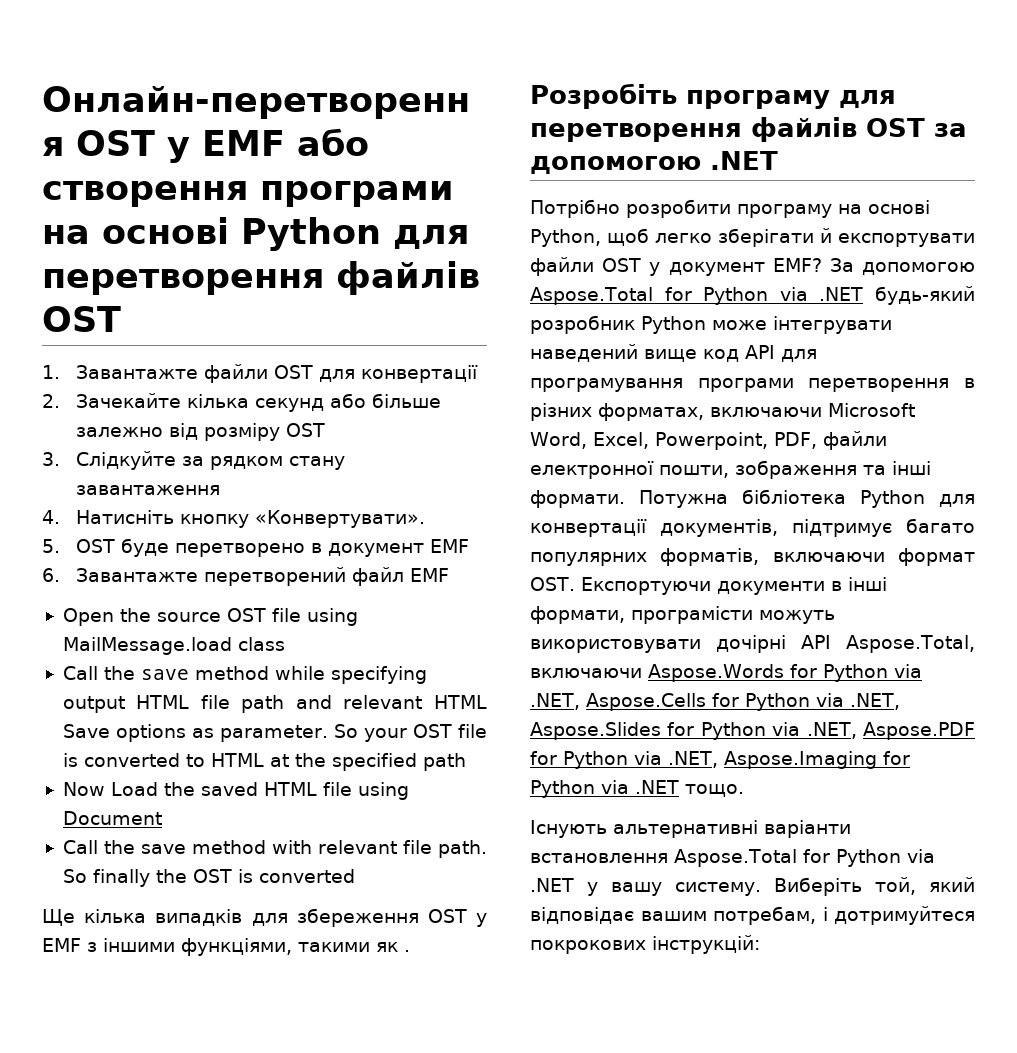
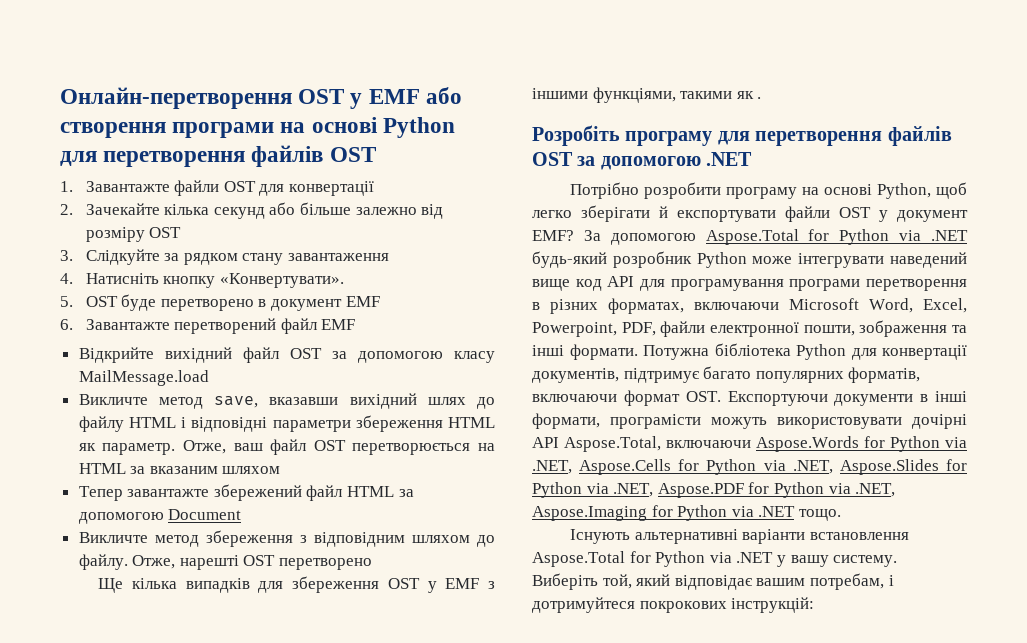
- Open the source OST file using MailMessage.load class
- Call the save method while specifying output HTML file path and relevant HTML Save options as parameter. So your OST file is converted to HTML at the specified path
- Now Load the saved HTML file using Document
- Call the save method with relevant file path. So finally the OST is converted
+ Відкрийте вихідний файл OST за допомогою класу MailMessage.load
+ Викличте метод save, вказавши вихідний шлях до файлу HTML і відповідні параметри збереження HTML як параметр. Отже, ваш файл OST перетворюється на HTML за вказаним шляхом
+ Тепер завантажте збережений файл HTML за допомогою Document
+ Викличте метод збереження з відповідним шляхом до файлу. Отже, нарешті OST перетворено

